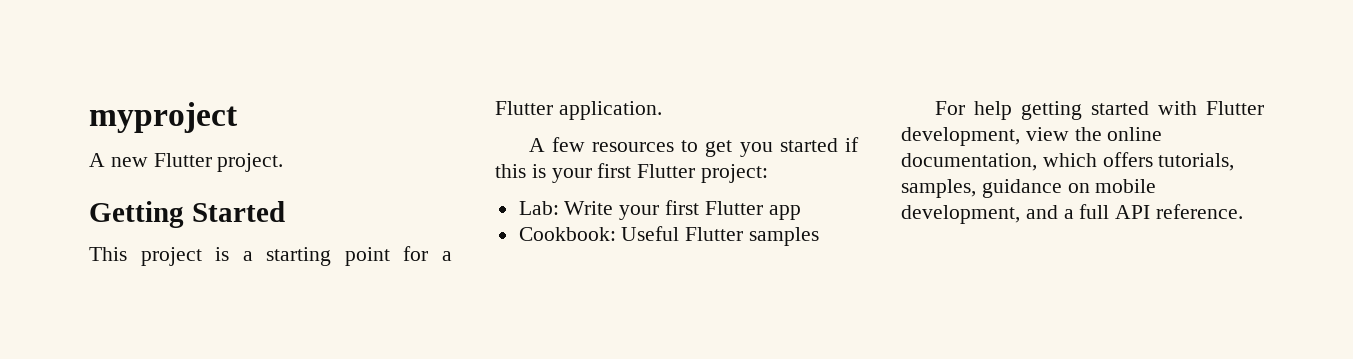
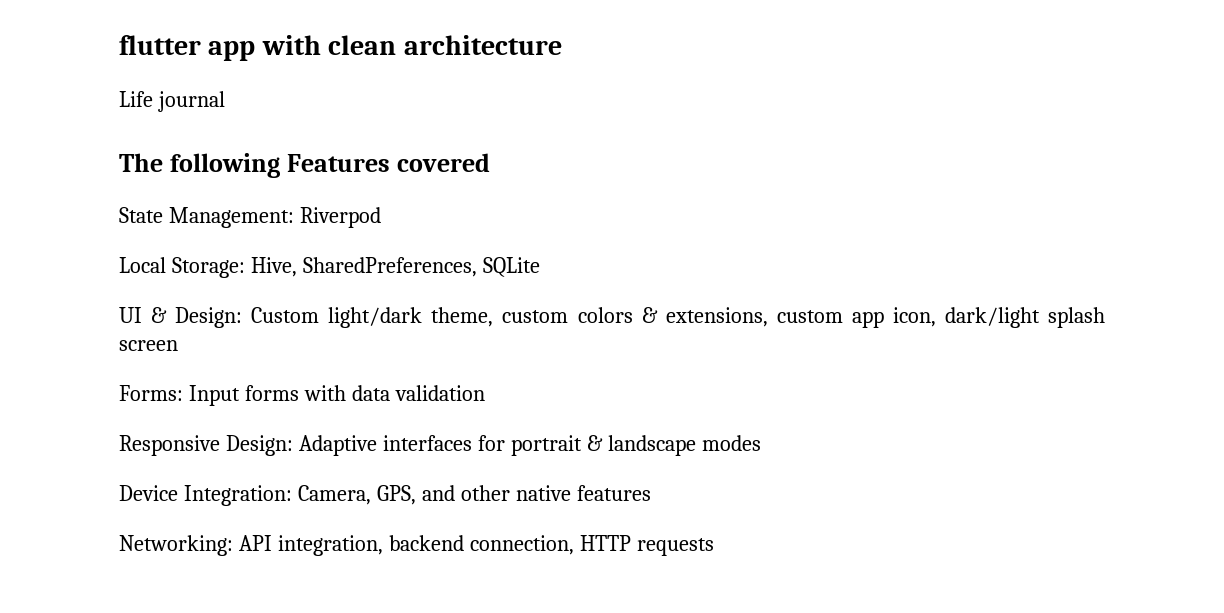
- myproject
- A new Flutter project.
- Getting Started
- This project is a starting point for a Flutter application.
- A few resources to get you started if this is your first Flutter project:
- Lab: Write your first Flutter app
- Cookbook: Useful Flutter samples
- For help getting started with Flutter development, view the online documentation, which offers tutorials, samples, guidance on mobile development, and a full API reference.
+ flutter app with clean architecture
+ Life journal
+ The following Features covered
+ State Management: Riverpod
+ Local Storage: Hive, SharedPreferences, SQLite
+ UI & Design: Custom light/dark theme, custom colors & extensions, custom app icon, dark/light splash screen
+ Forms: Input forms with data validation
+ Responsive Design: Adaptive interfaces for portrait & landscape modes
+ Device Integration: Camera, GPS, and other native features
+ Networking: API integration, backend connection, HTTP requests

